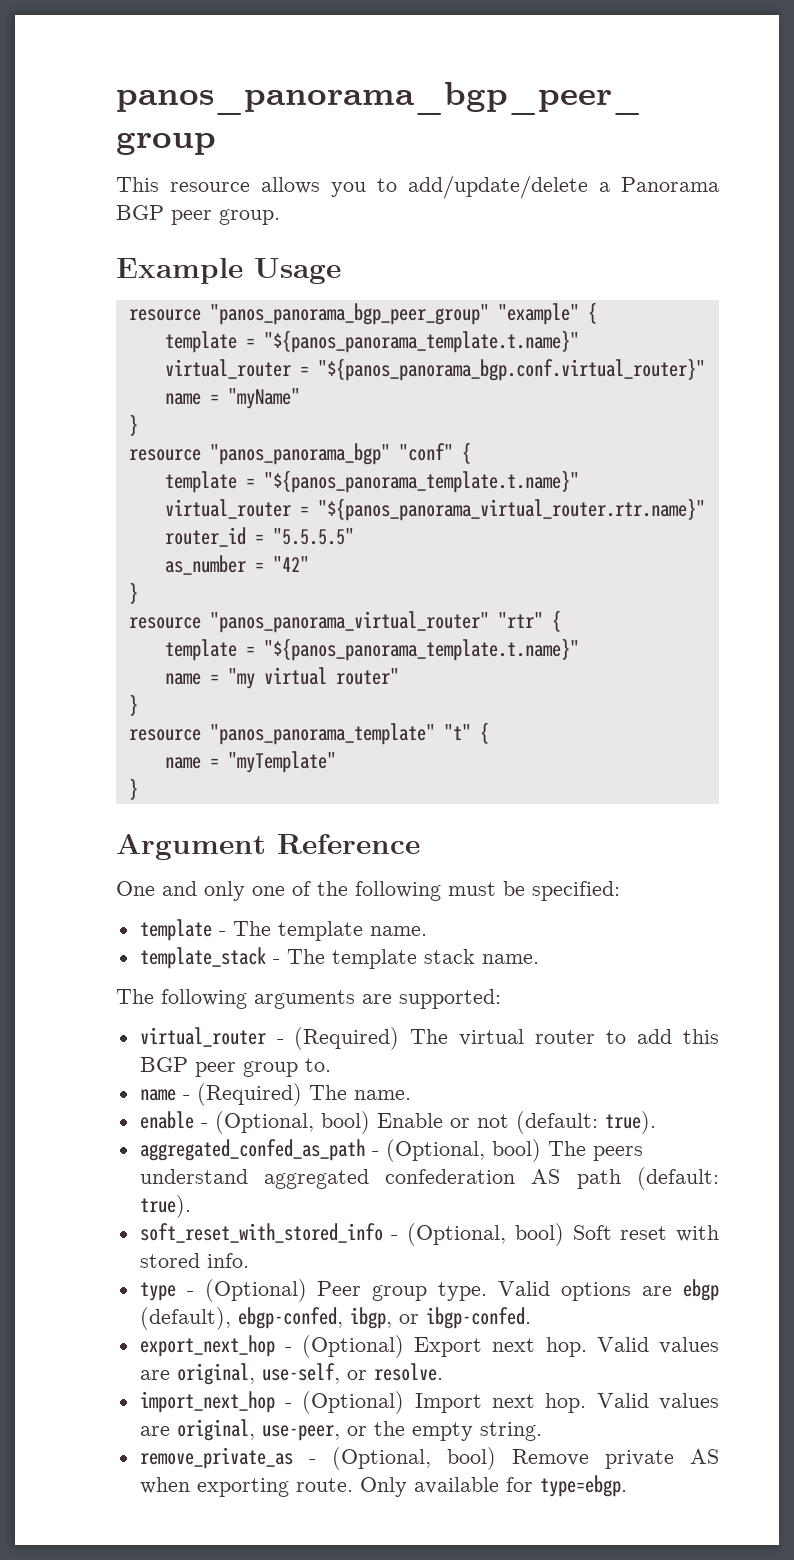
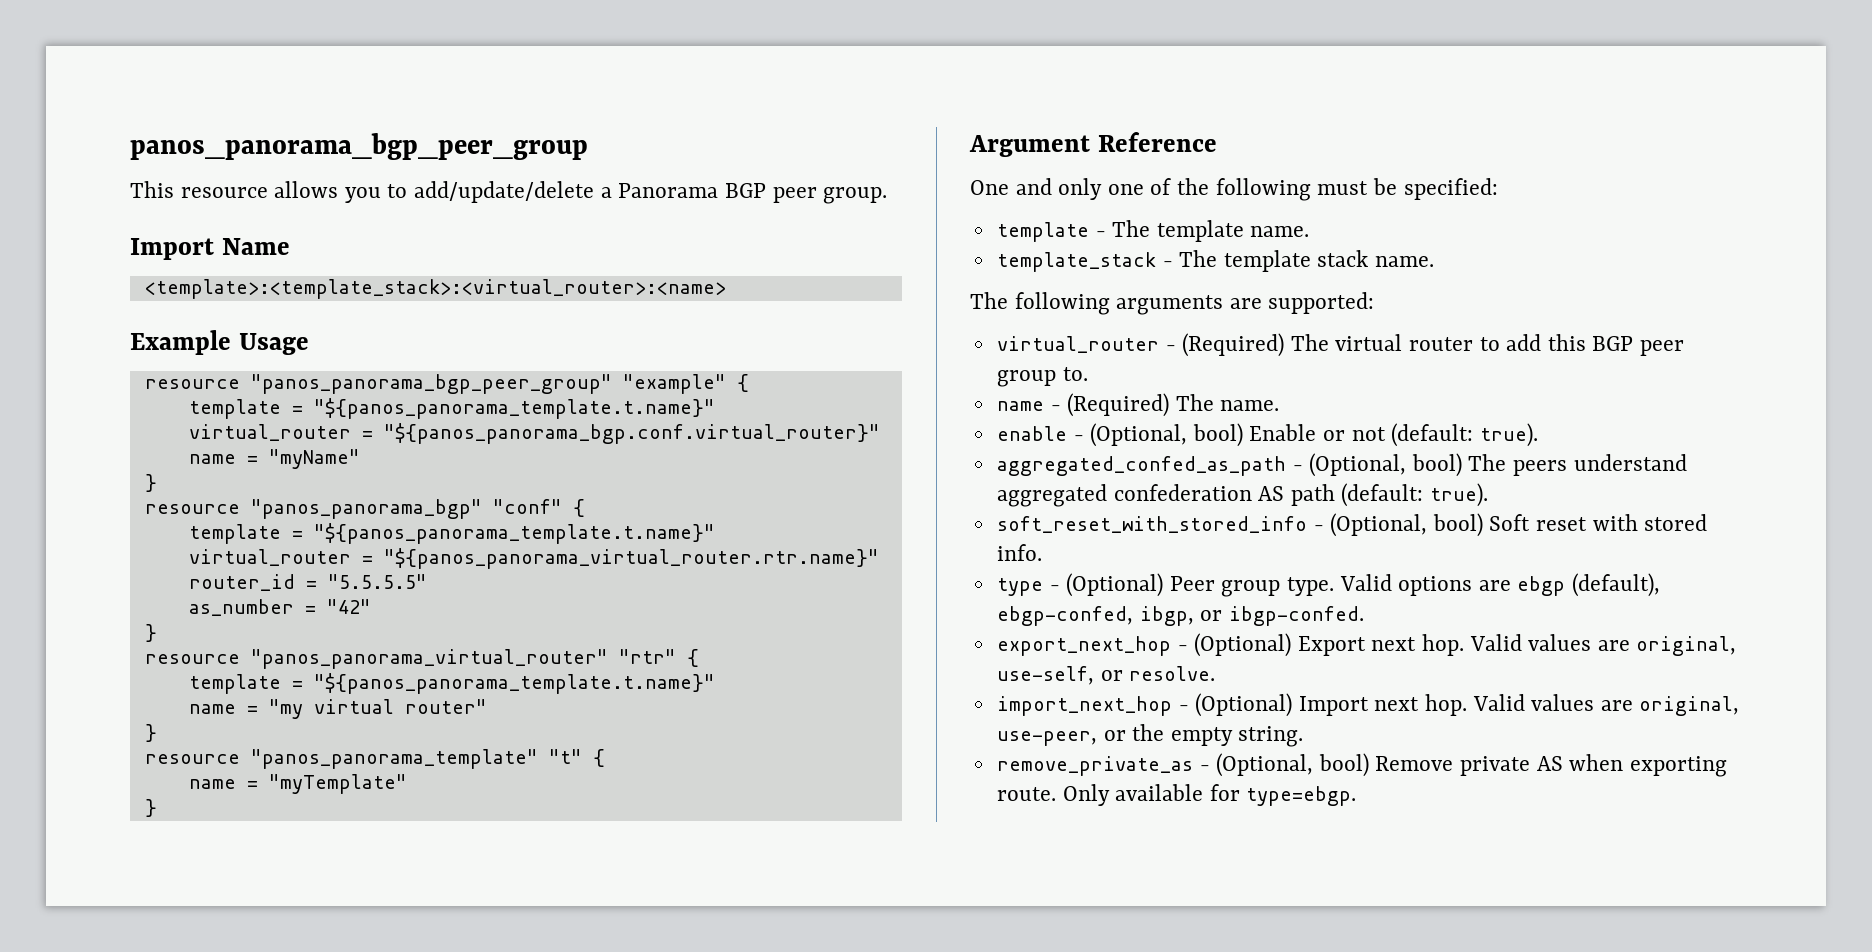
+ Import Name
+ <template>:<template_stack>:<virtual_router>:<name>

